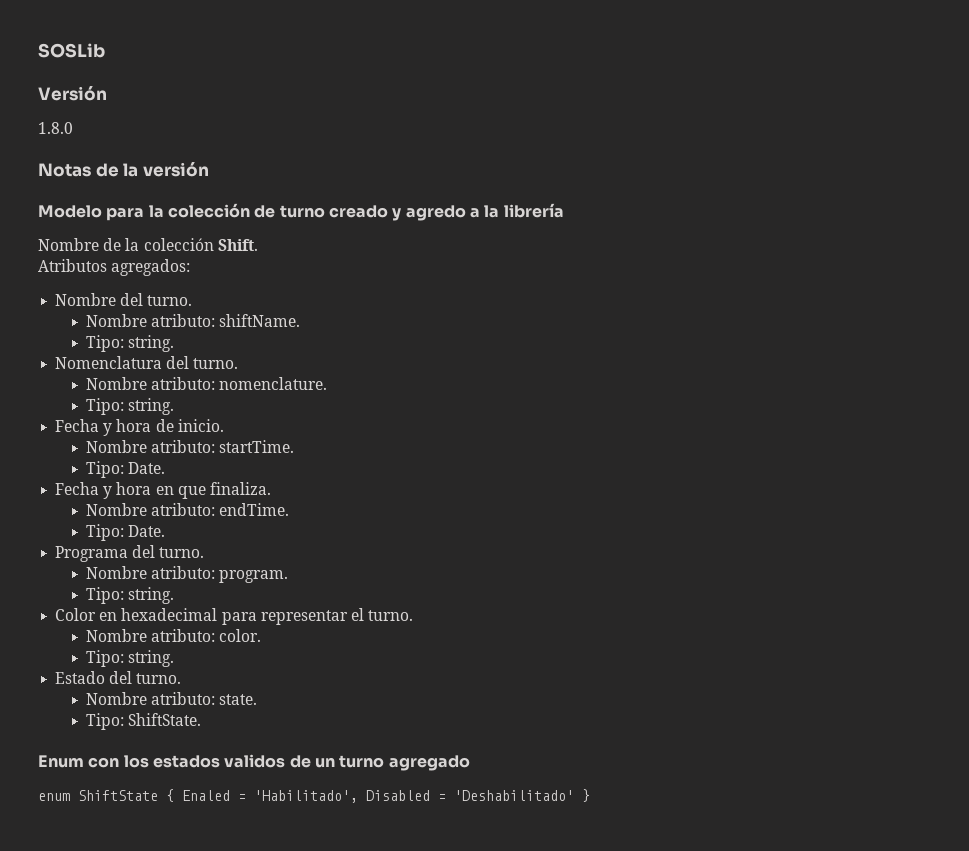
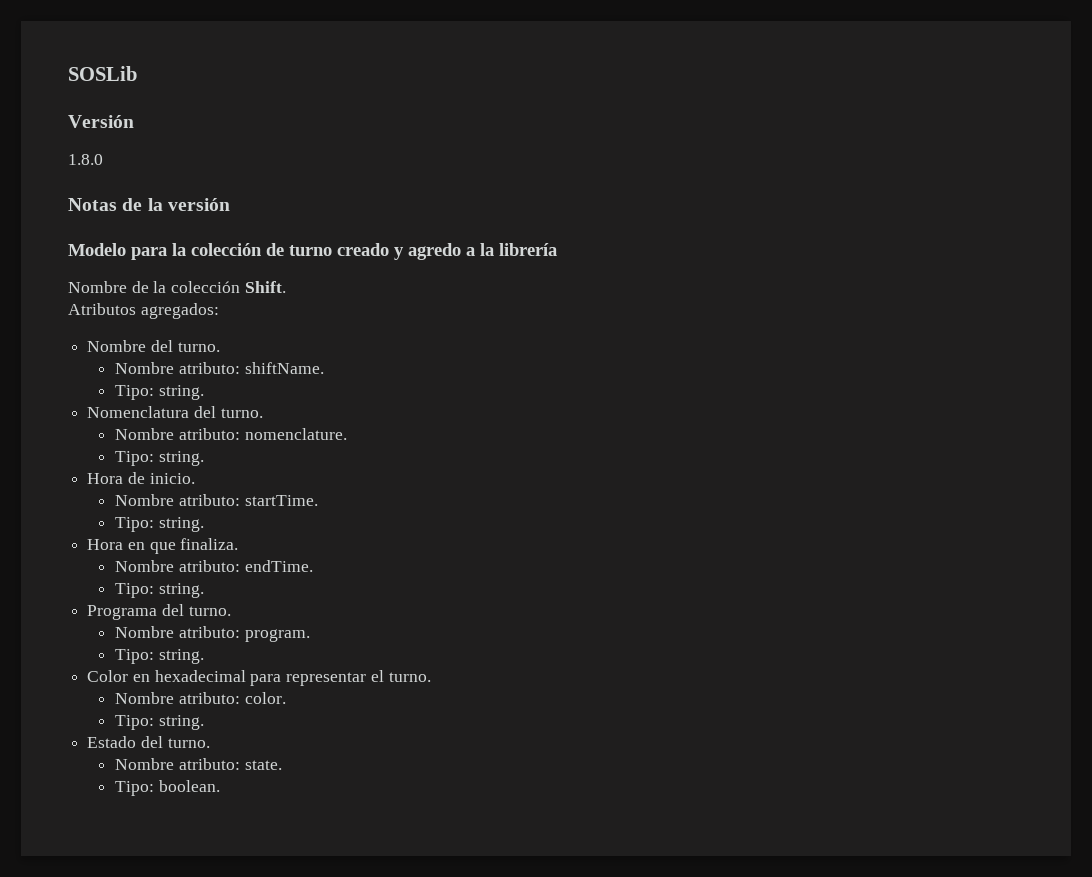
- Fecha y hora de inicio.
+ Hora de inicio.
  Nombre atributo: startTime.
- Tipo: Date.
- Fecha y hora en que finaliza.
+ Tipo: string.
+ Hora en que finaliza.
  Nombre atributo: endTime.
- Tipo: Date.
+ Tipo: string.
- Tipo: ShiftState.
- Enum con los estados validos de un turno agregado
- enum ShiftState { Enaled = 'Habilitado', Disabled = 'Deshabilitado' }
+ Tipo: boolean.

